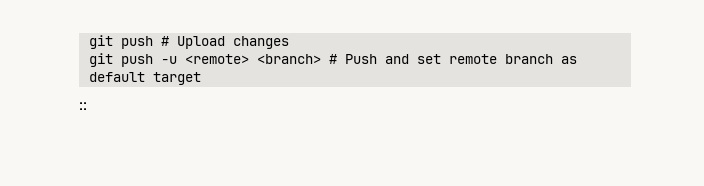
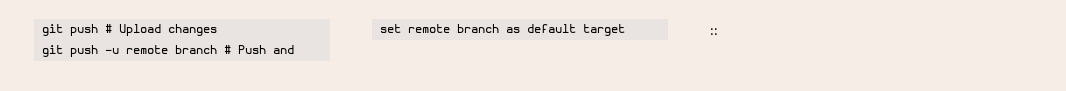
- git push -u <remote> <branch> # Push and set remote branch as default target
+ git push -u remote branch # Push and set remote branch as default target

